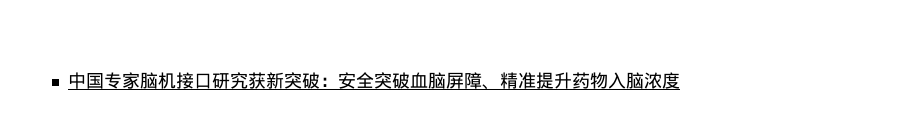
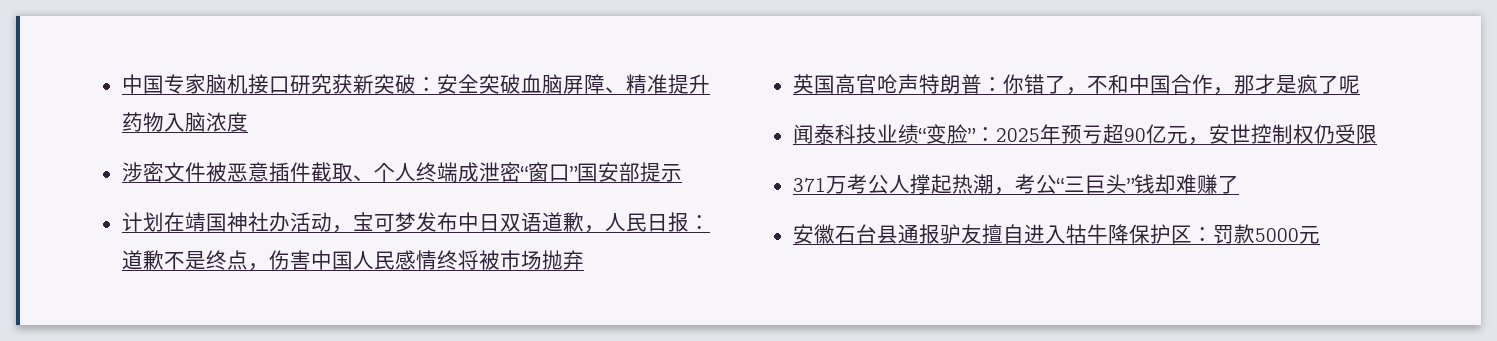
+ 涉密文件被恶意插件截取、个人终端成泄密“窗口”国安部提示
+ 计划在靖国神社办活动，宝可梦发布中日双语道歉，人民日报：道歉不是终点，伤害中国人民感情终将被市场抛弃
+ 英国高官呛声特朗普：你错了，不和中国合作，那才是疯了呢
+ 闻泰科技业绩“变脸”：2025年预亏超90亿元，安世控制权仍受限
+ 371万考公人撑起热潮，考公“三巨头”钱却难赚了
+ 安徽石台县通报驴友擅自进入牯牛降保护区：罚款5000元

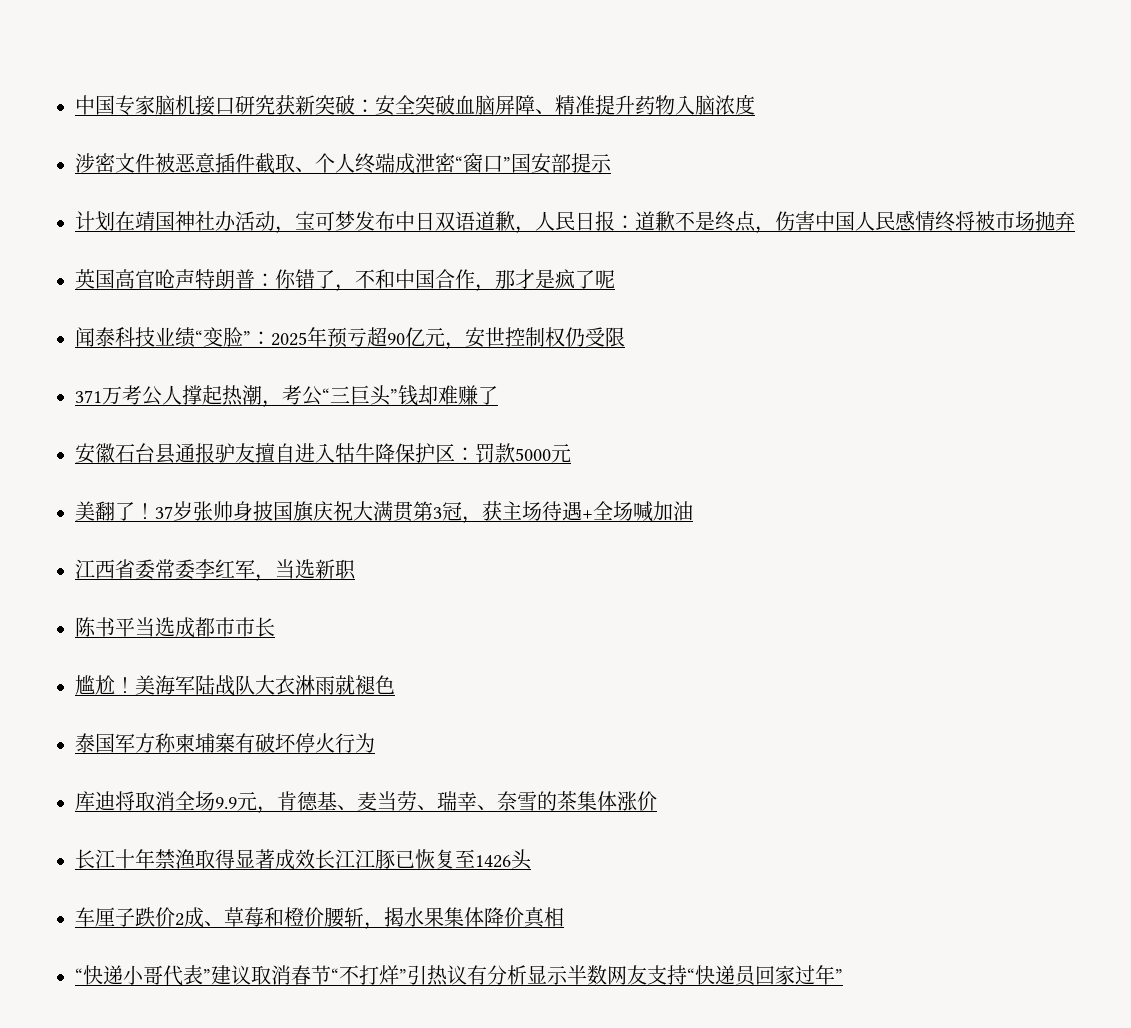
+ 美翻了！37岁张帅身披国旗庆祝大满贯第3冠，获主场待遇+全场喊加油
+ 江西省委常委李红军，当选新职
+ 陈书平当选成都市市长
+ 尴尬！美海军陆战队大衣淋雨就褪色
+ 泰国军方称柬埔寨有破坏停火行为
+ 库迪将取消全场9.9元，肯德基、麦当劳、瑞幸、奈雪的茶集体涨价
+ 长江十年禁渔取得显著成效长江江豚已恢复至1426头
+ 车厘子跌价2成、草莓和橙价腰斩，揭水果集体降价真相
+ “快递小哥代表”建议取消春节“不打烊”引热议有分析显示半数网友支持“快递员回家过年”

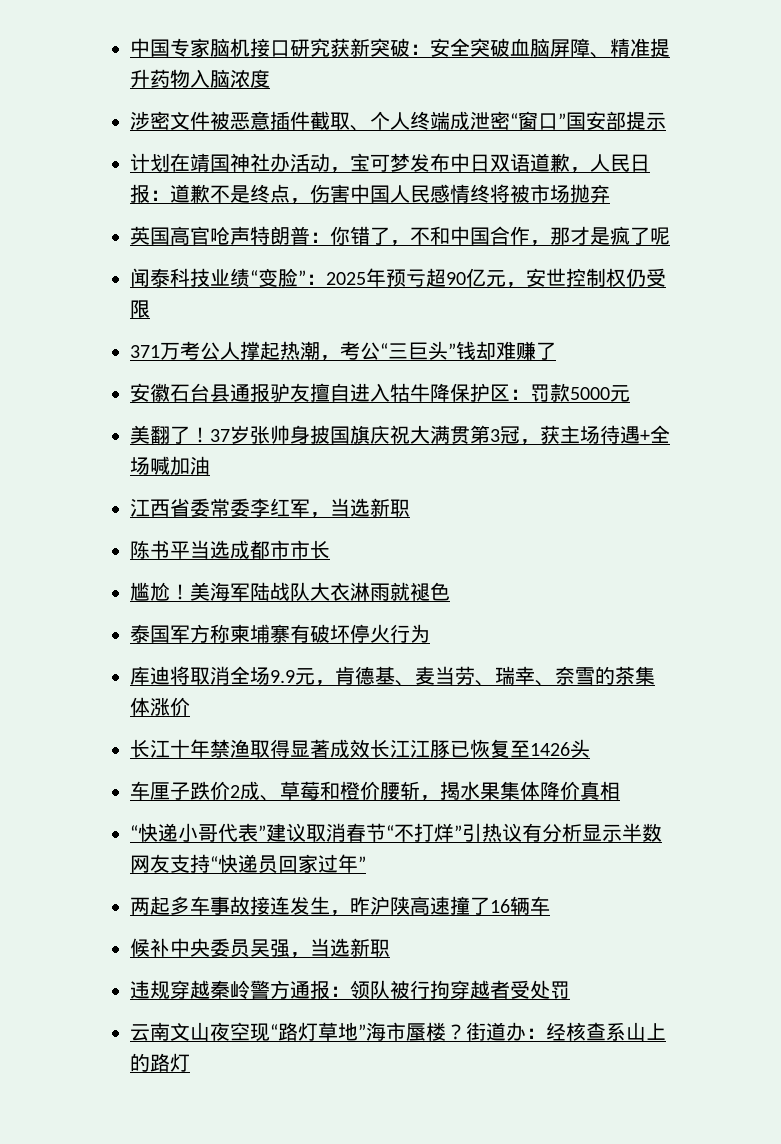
+ 两起多车事故接连发生，昨沪陕高速撞了16辆车
+ 候补中央委员吴强，当选新职
+ 违规穿越秦岭警方通报：领队被行拘穿越者受处罚
+ 云南文山夜空现“路灯草地”海市蜃楼？街道办：经核查系山上的路灯

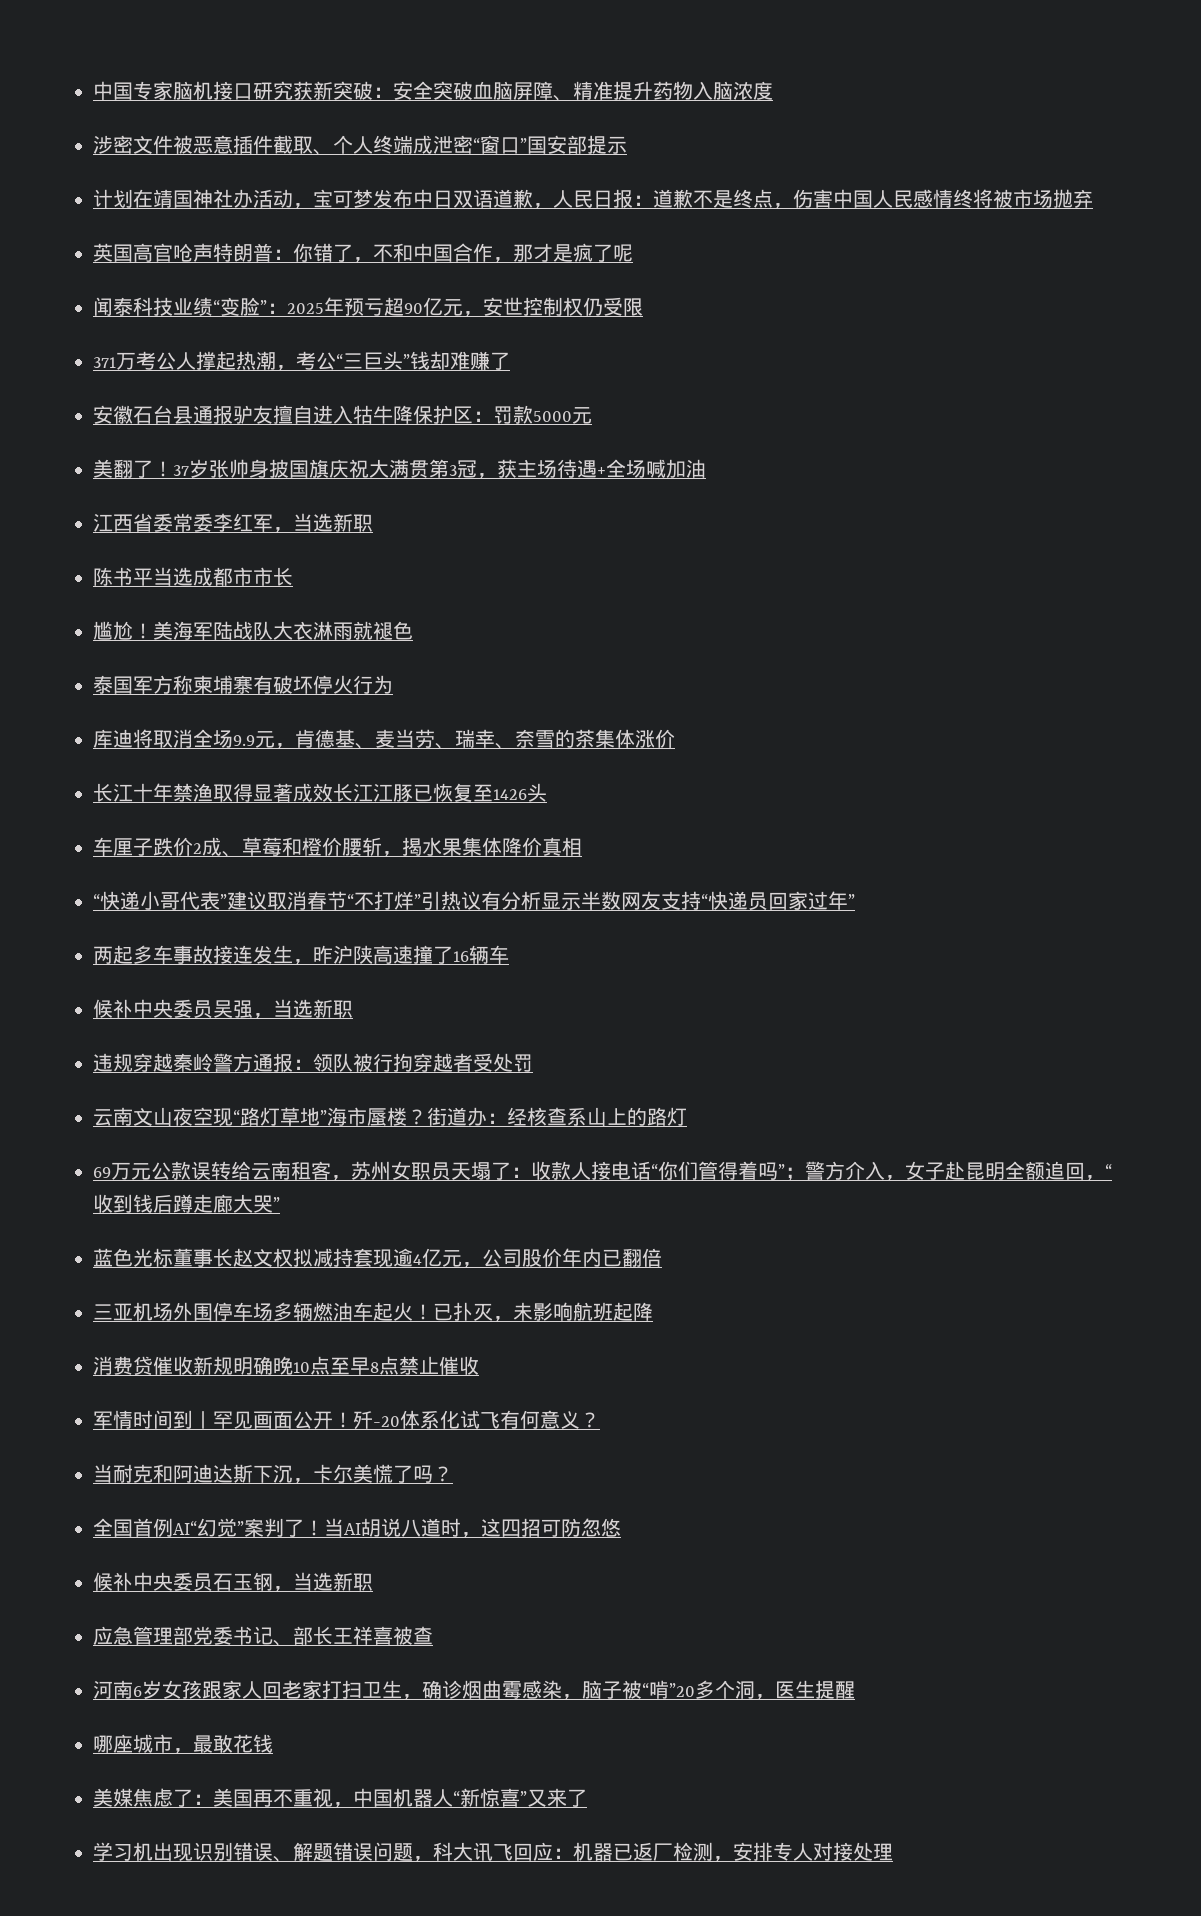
+ 69万元公款误转给云南租客，苏州女职员天塌了：收款人接电话“你们管得着吗”；警方介入，女子赴昆明全额追回，“收到钱后蹲走廊大哭”
+ 蓝色光标董事长赵文权拟减持套现逾4亿元，公司股价年内已翻倍
+ 三亚机场外围停车场多辆燃油车起火！已扑灭，未影响航班起降
+ 消费贷催收新规明确晚10点至早8点禁止催收
+ 军情时间到丨罕见画面公开！歼-20体系化试飞有何意义？
+ 当耐克和阿迪达斯下沉，卡尔美慌了吗？
+ 全国首例AI“幻觉”案判了！当AI胡说八道时，这四招可防忽悠
+ 候补中央委员石玉钢，当选新职
+ 应急管理部党委书记、部长王祥喜被查
+ 河南6岁女孩跟家人回老家打扫卫生，确诊烟曲霉感染，脑子被“啃”20多个洞，医生提醒
+ 哪座城市，最敢花钱
+ 美媒焦虑了：美国再不重视，中国机器人“新惊喜”又来了
+ 学习机出现识别错误、解题错误问题，科大讯飞回应：机器已返厂检测，安排专人对接处理

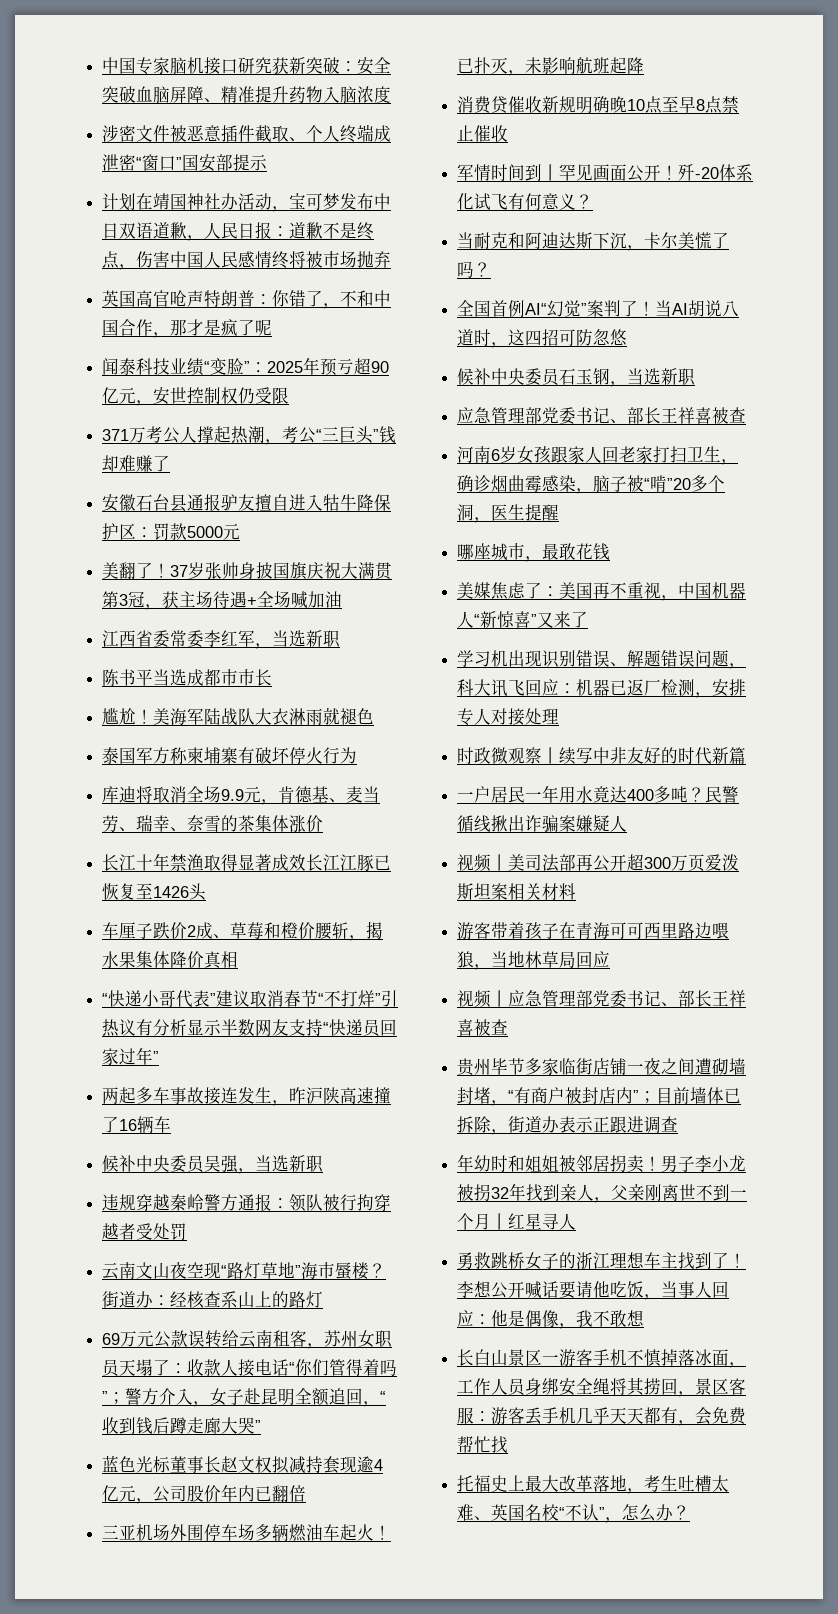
+ 时政微观察丨续写中非友好的时代新篇
+ 一户居民一年用水竟达400多吨？民警循线揪出诈骗案嫌疑人
+ 视频丨美司法部再公开超300万页爱泼斯坦案相关材料
+ 游客带着孩子在青海可可西里路边喂狼，当地林草局回应
+ 视频丨应急管理部党委书记、部长王祥喜被查
+ 贵州毕节多家临街店铺一夜之间遭砌墙封堵，“有商户被封店内”；目前墙体已拆除，街道办表示正跟进调查
+ 年幼时和姐姐被邻居拐卖！男子李小龙被拐32年找到亲人，父亲刚离世不到一个月丨红星寻人
+ 勇救跳桥女子的浙江理想车主找到了！李想公开喊话要请他吃饭，当事人回应：他是偶像，我不敢想
+ 长白山景区一游客手机不慎掉落冰面，工作人员身绑安全绳将其捞回，景区客服：游客丢手机几乎天天都有，会免费帮忙找
+ 托福史上最大改革落地，考生吐槽太难、英国名校“不认”，怎么办？

